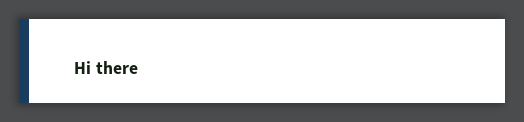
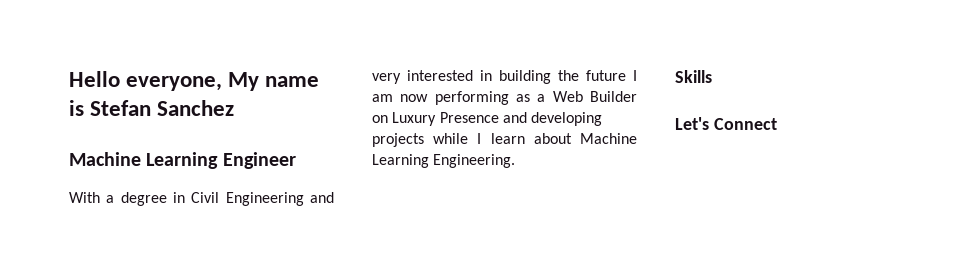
- Hi there
+ Hello everyone, My name is Stefan Sanchez
+ Machine Learning Engineer
+ With a degree in Civil Engineering and very interested in building the future I am now performing as a Web Builder on Luxury Presence and developing projects while I learn about Machine Learning Engineering.
+ Skills
+ Let's Connect

